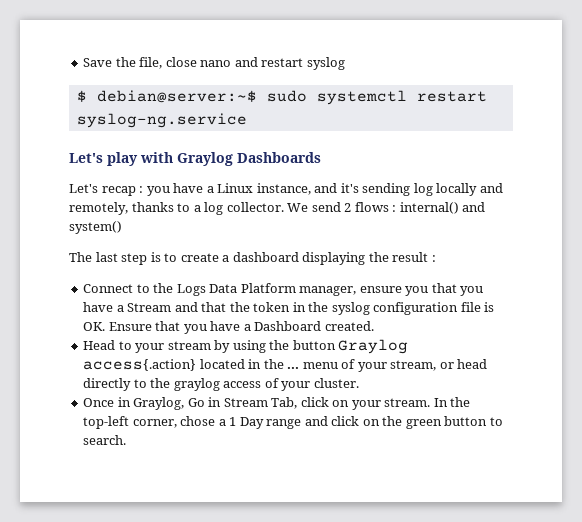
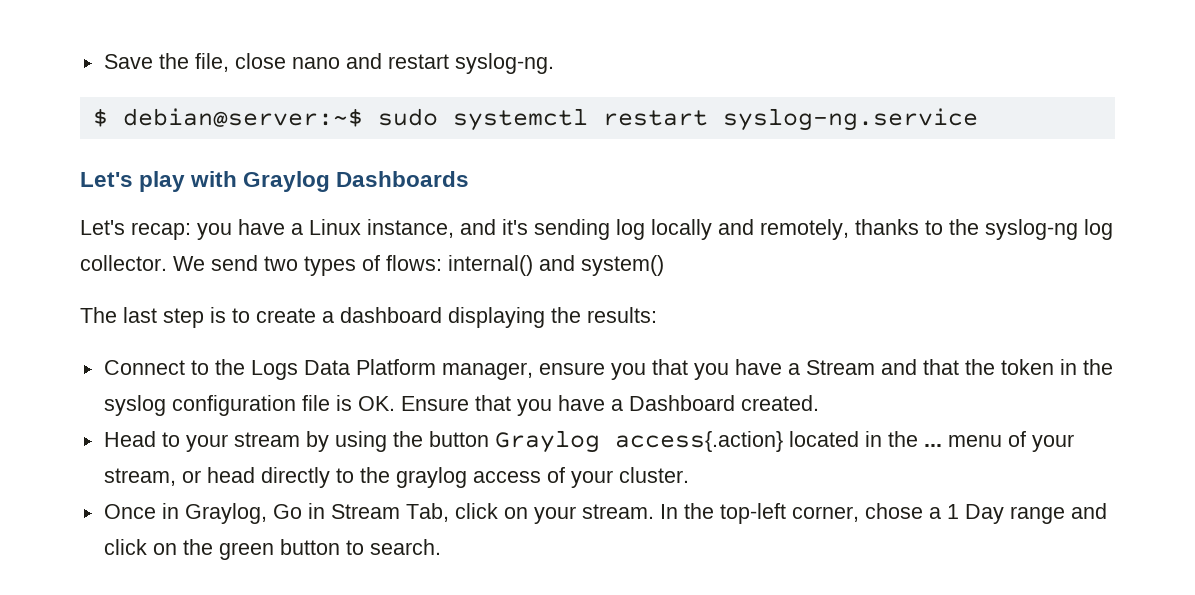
- Save the file, close nano and restart syslog
+ Save the file, close nano and restart syslog-ng.
- Let's recap : you have a Linux instance, and it's sending log locally and remotely, thanks to a log collector.
+ Let's recap: you have a Linux instance, and it's sending log locally and remotely, thanks to the syslog-ng log collector.
- We send 2 flows : internal() and system()
+ We send two types of flows: internal() and system()
- The last step is to create a dashboard displaying the result :
+ The last step is to create a dashboard displaying the results:

